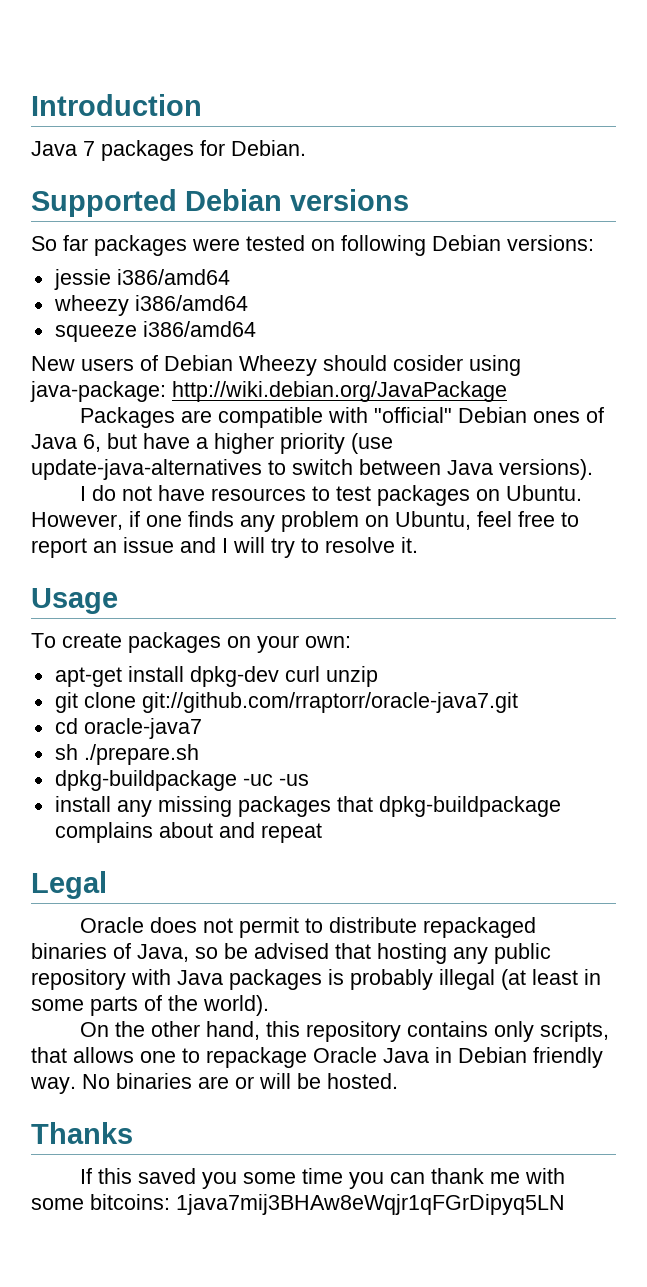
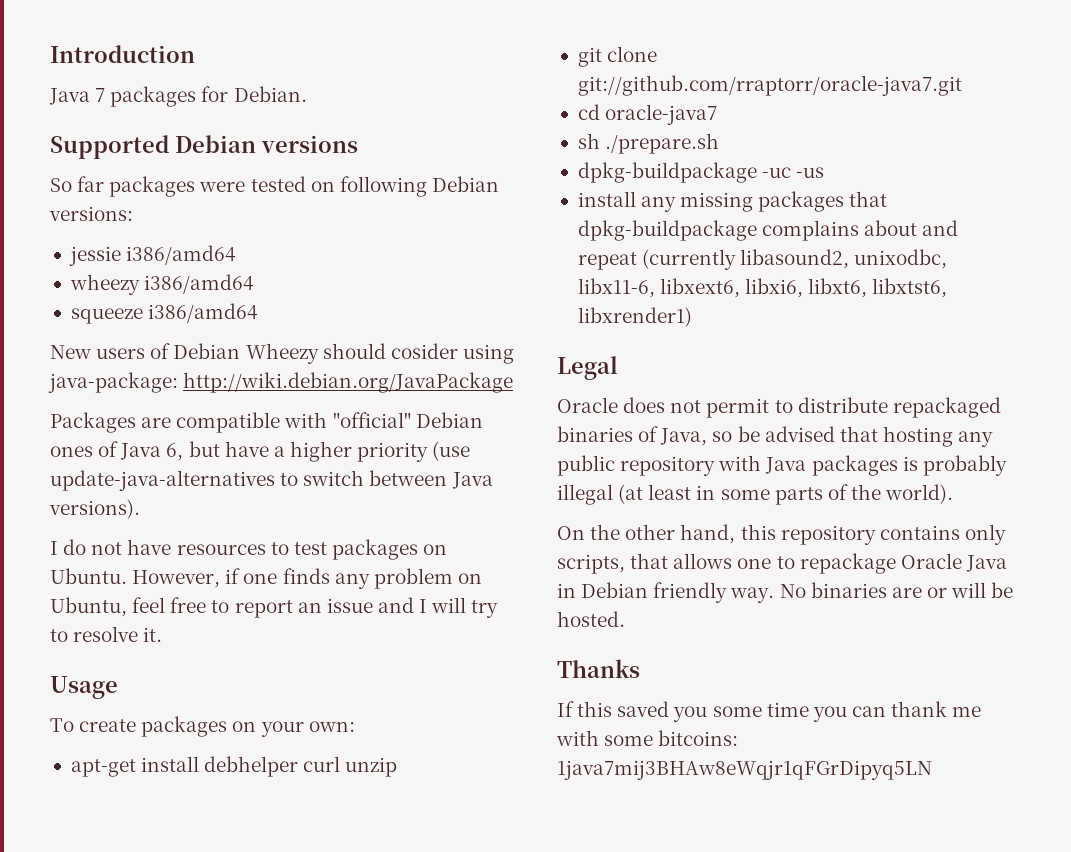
- apt-get install dpkg-dev curl unzip
+ apt-get install debhelper curl unzip
- install any missing packages that dpkg-buildpackage complains about and repeat
+ install any missing packages that dpkg-buildpackage complains about and repeat (currently libasound2, unixodbc, libx11-6, libxext6, libxi6, libxt6, libxtst6, libxrender1)

